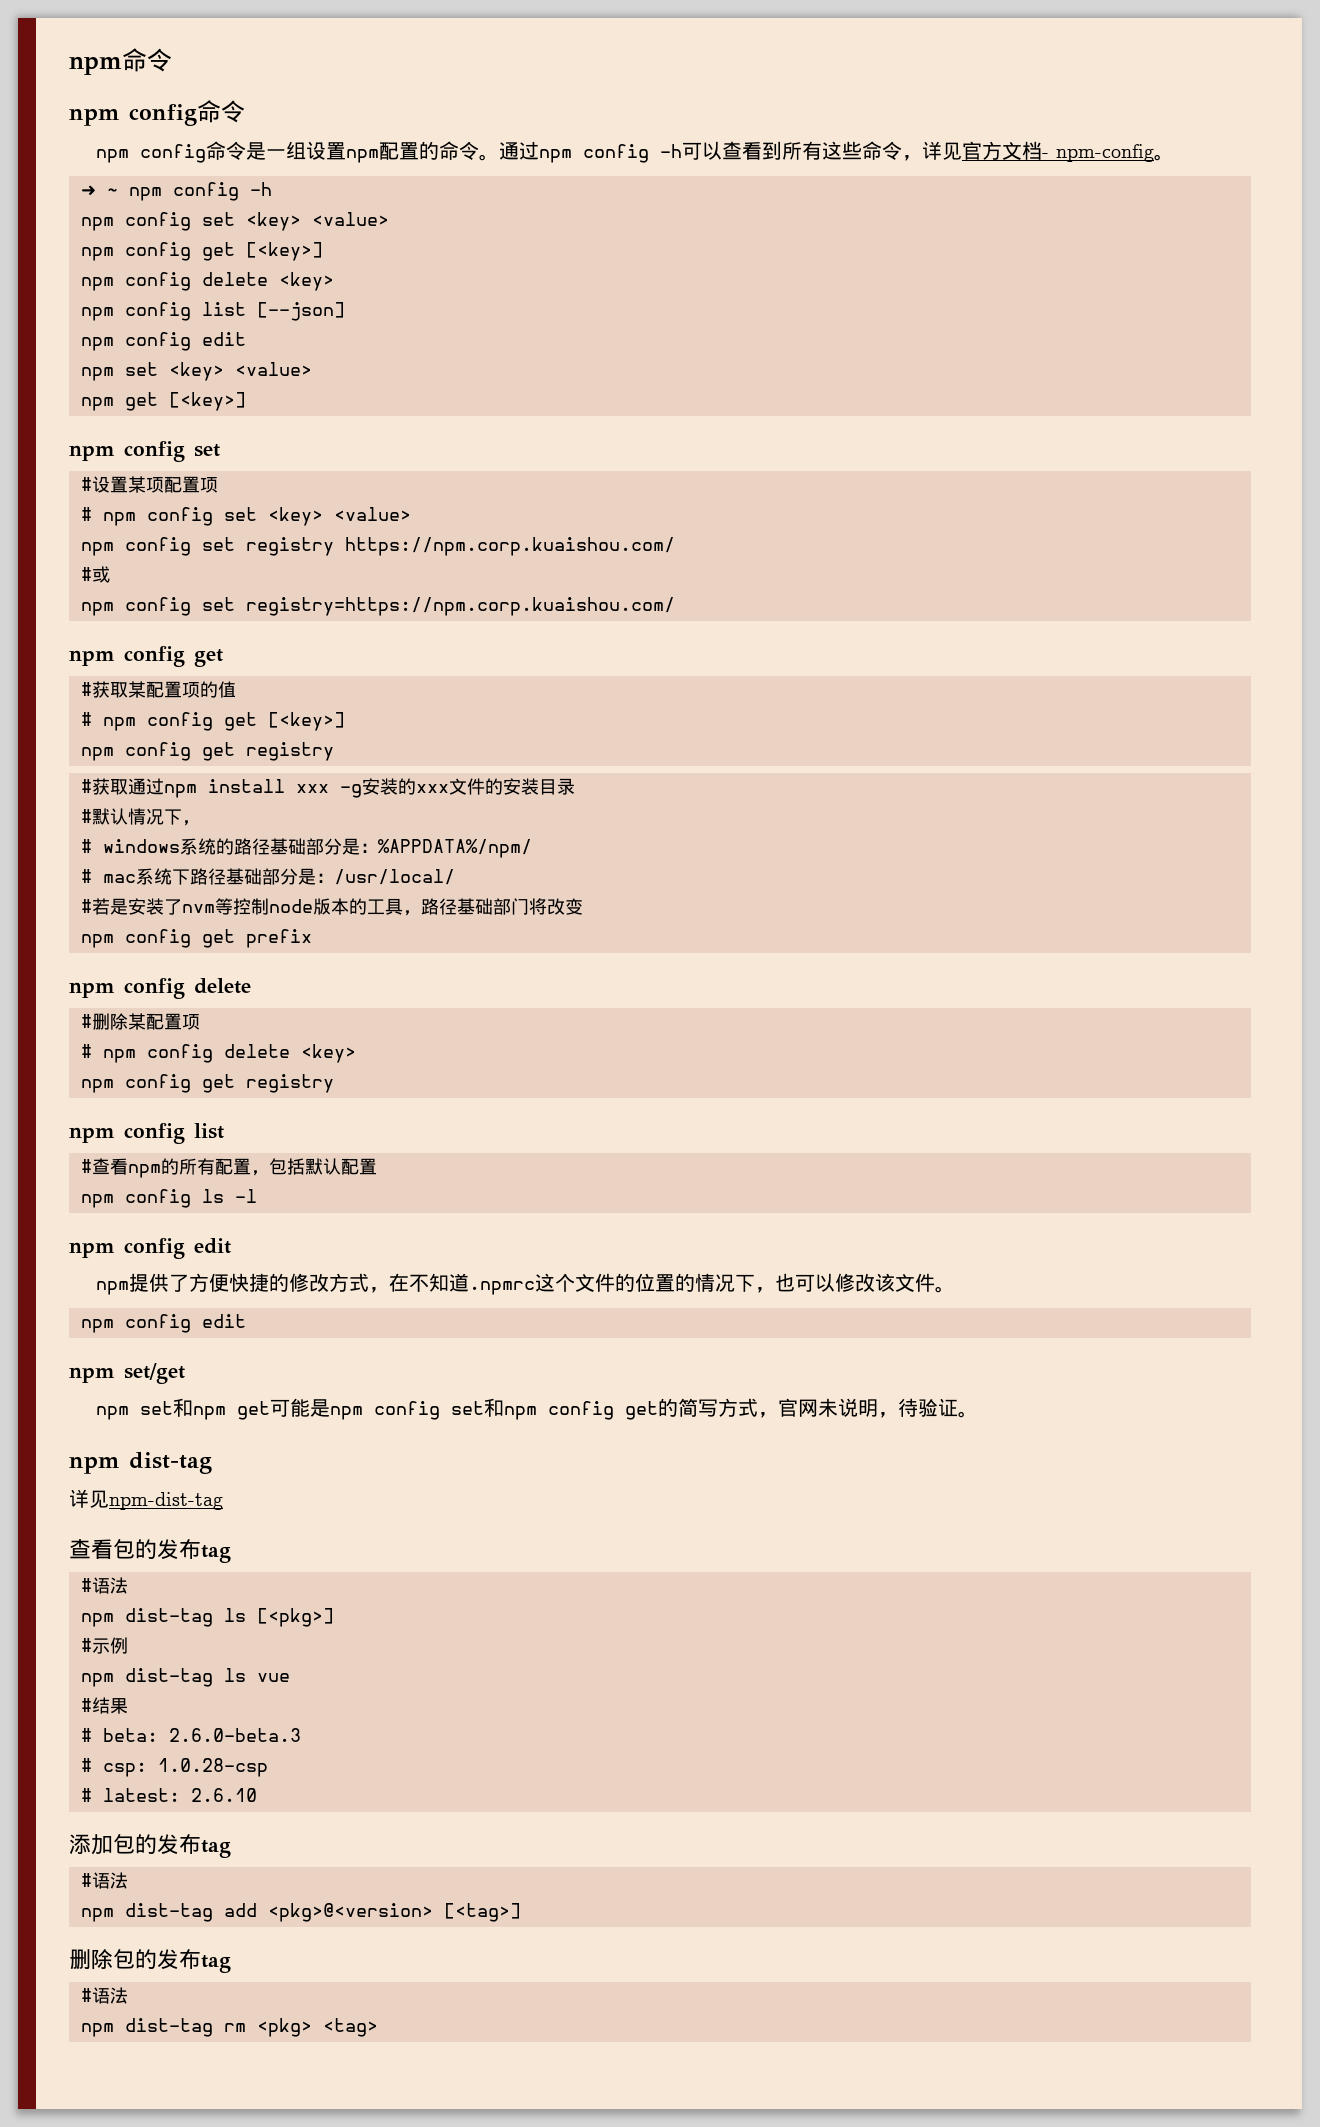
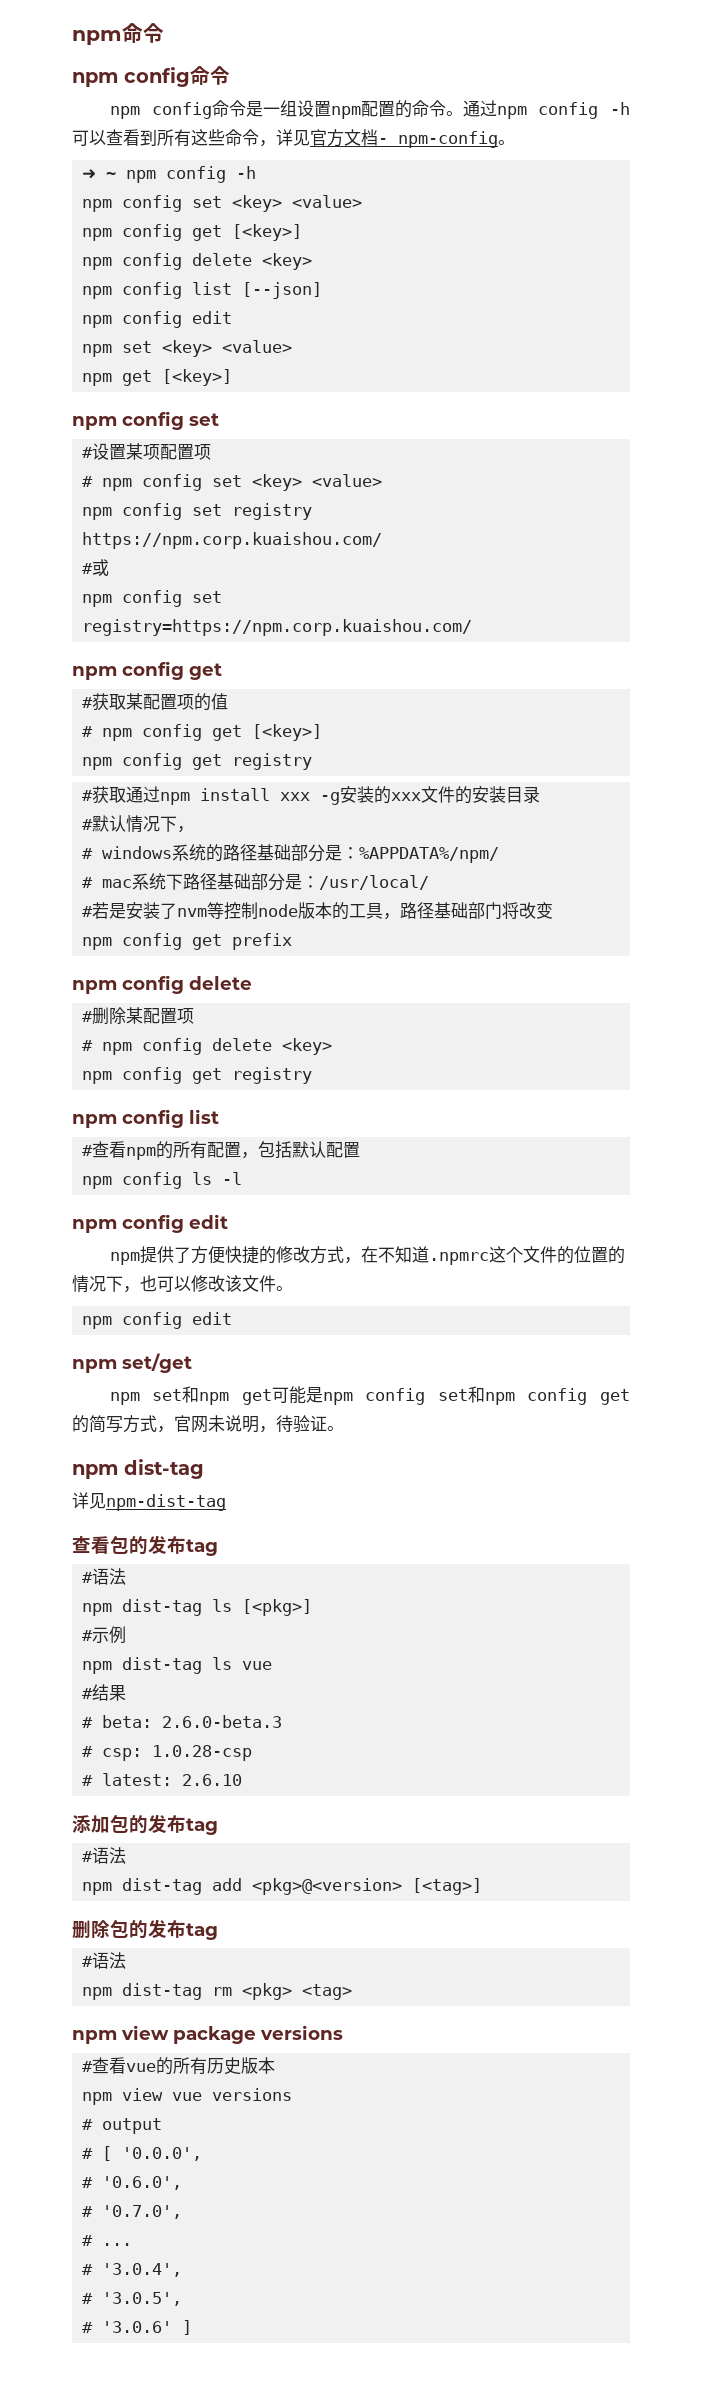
+ npm view package versions
+ #查看vue的所有历史版本
+ npm view vue versions
+ # output
+ # [ '0.0.0',
+ # '0.6.0',
+ # '0.7.0',
+ # ...
+ # '3.0.4',
+ # '3.0.5',
+ # '3.0.6' ]

